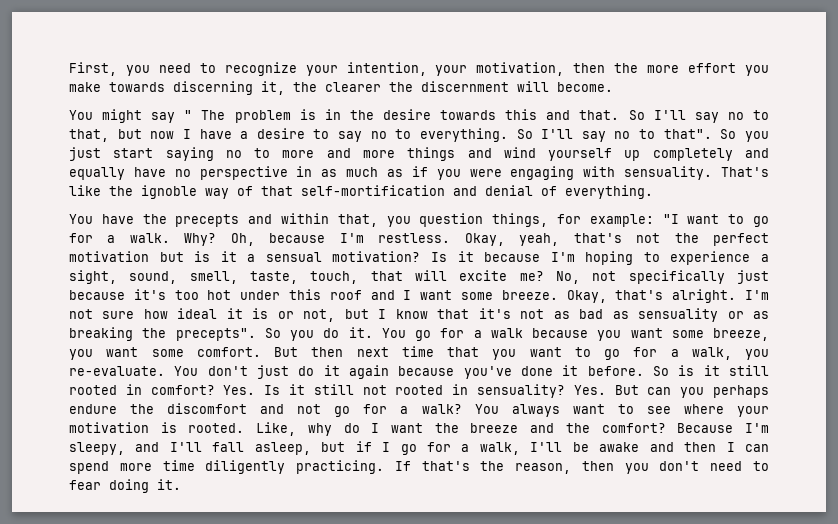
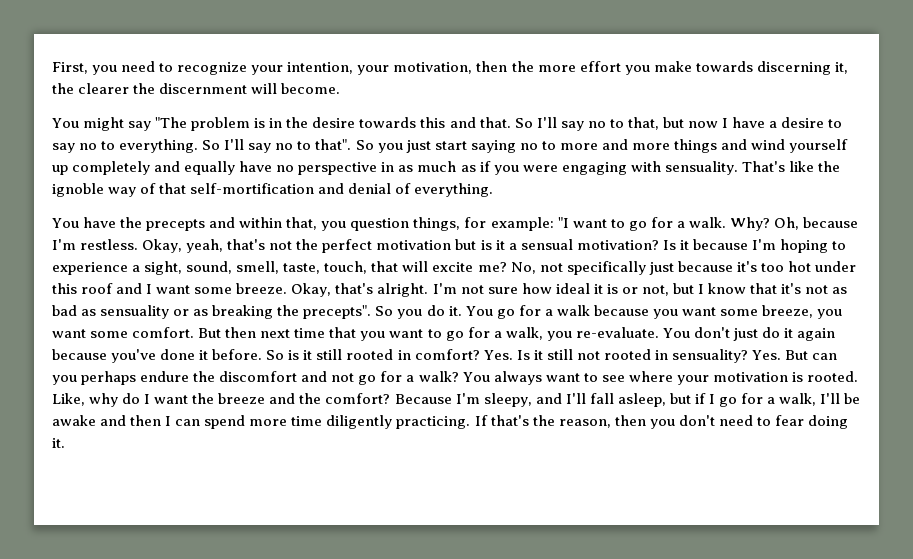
- You might say " The problem is in the desire towards this and that.
+ You might say "The problem is in the desire towards this and that.

